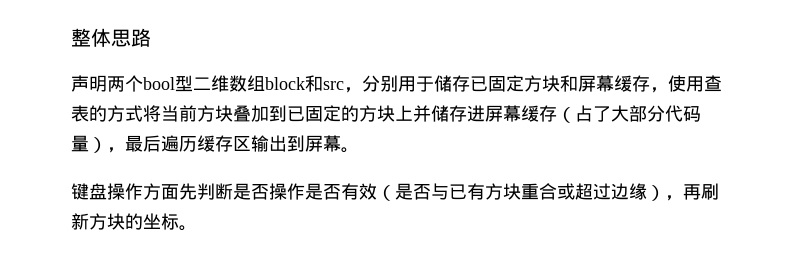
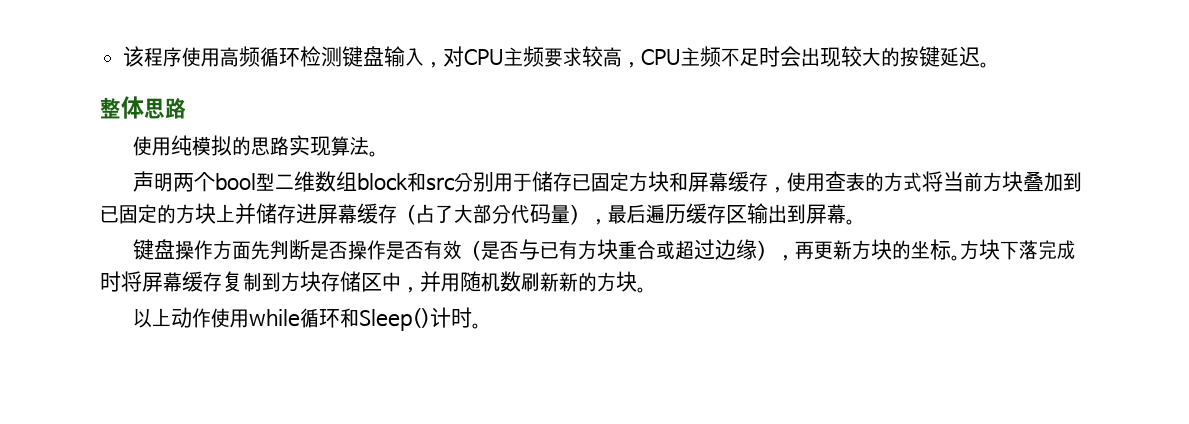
+ 该程序使用高频循环检测键盘输入，对CPU主频要求较高，CPU主频不足时会出现较大的按键延迟。
  整体思路
+ 使用纯模拟的思路实现算法。
- 声明两个bool型二维数组block和src，分别用于储存已固定方块和屏幕缓存，使用查表的方式将当前方块叠加到已固定的方块上并储存进屏幕缓存（占了大部分代码量），最后遍历缓存区输出到屏幕。
+ 声明两个bool型二维数组block和src分别用于储存已固定方块和屏幕缓存，使用查表的方式将当前方块叠加到已固定的方块上并储存进屏幕缓存（占了大部分代码量），最后遍历缓存区输出到屏幕。
- 键盘操作方面先判断是否操作是否有效（是否与已有方块重合或超过边缘），再刷新方块的坐标。
+ 键盘操作方面先判断是否操作是否有效（是否与已有方块重合或超过边缘），再更新方块的坐标。
+ 方块下落完成时将屏幕缓存复制到方块存储区中，并用随机数刷新新的方块。
+ 以上动作使用while循环和Sleep()计时。

